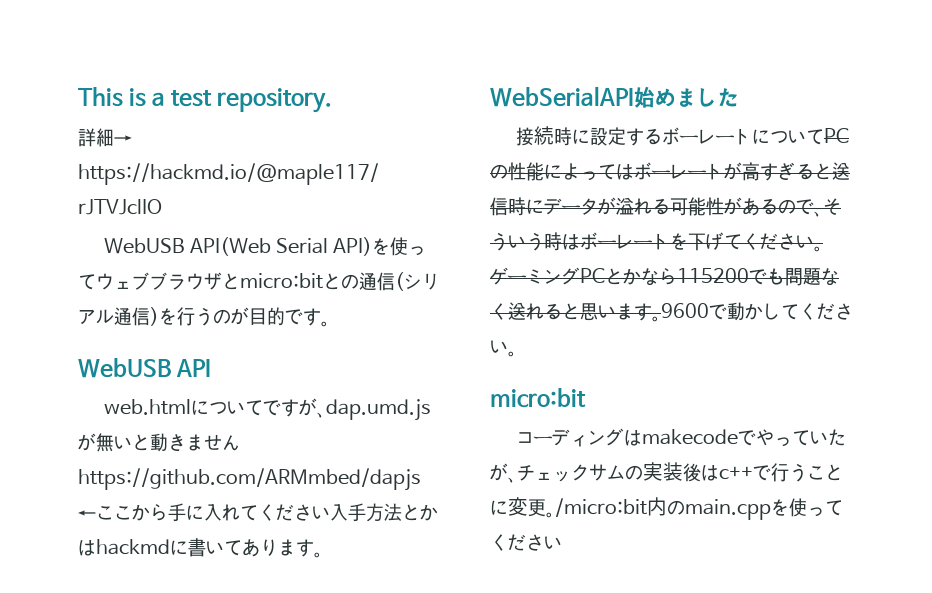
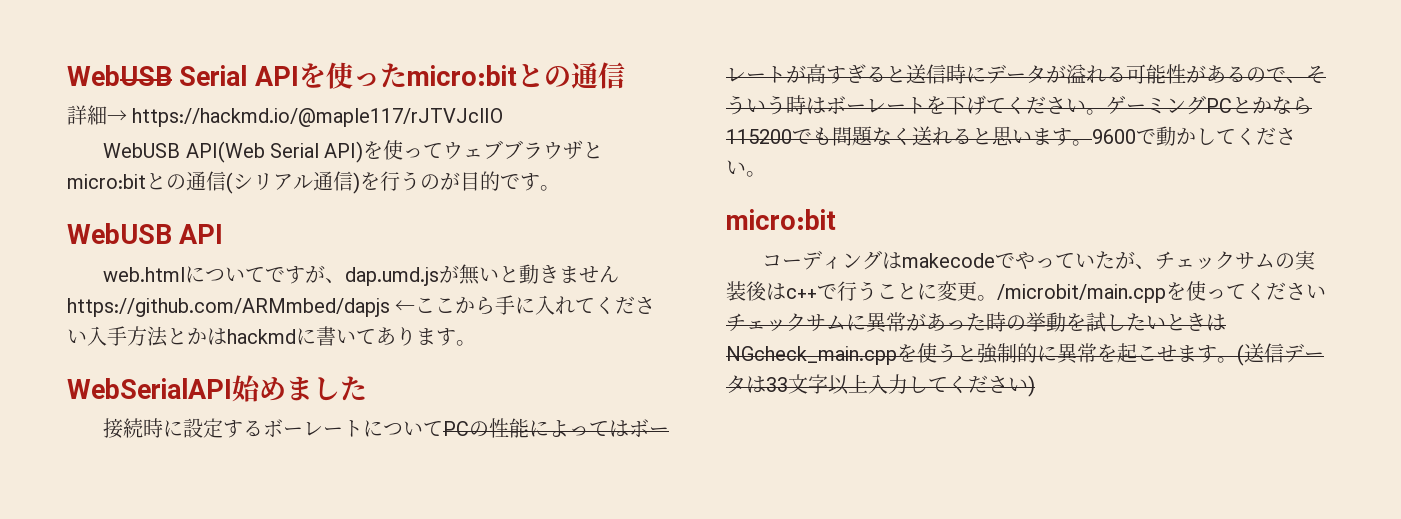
- This is a test repository.
+ WebUSB Serial APIを使ったmicro:bitとの通信
- /micro:bit内のmain.cppを使ってください
+ /microbit/main.cppを使ってくださいチェックサムに異常があった時の挙動を試したいときはNGcheck_main.cppを使うと強制的に異常を起こせます。(送信データは33文字以上入力してください)

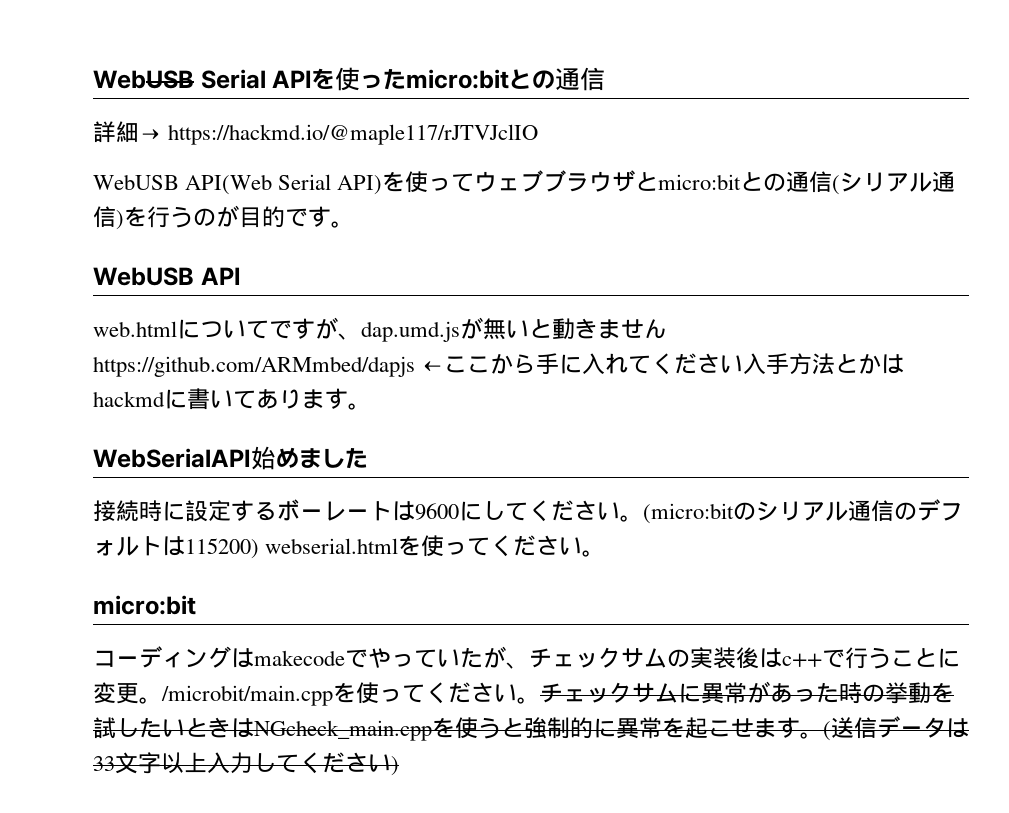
- 接続時に設定するボーレートについてPCの性能によってはボーレートが高すぎると送信時にデータが溢れる可能性があるので、そういう時はボーレートを下げてください。ゲーミングPCとかなら115200でも問題なく送れると思います。9600で動かしてください。
+ 接続時に設定するボーレートは9600にしてください。(micro:bitのシリアル通信のデフォルトは115200) webserial.htmlを使ってください。
- /microbit/main.cppを使ってくださいチェックサムに異常があった時の挙動を試したいときはNGcheck_main.cppを使うと強制的に異常を起こせます。
+ /microbit/main.cppを使ってください。チェックサムに異常があった時の挙動を試したいときはNGcheck_main.cppを使うと強制的に異常を起こせます。

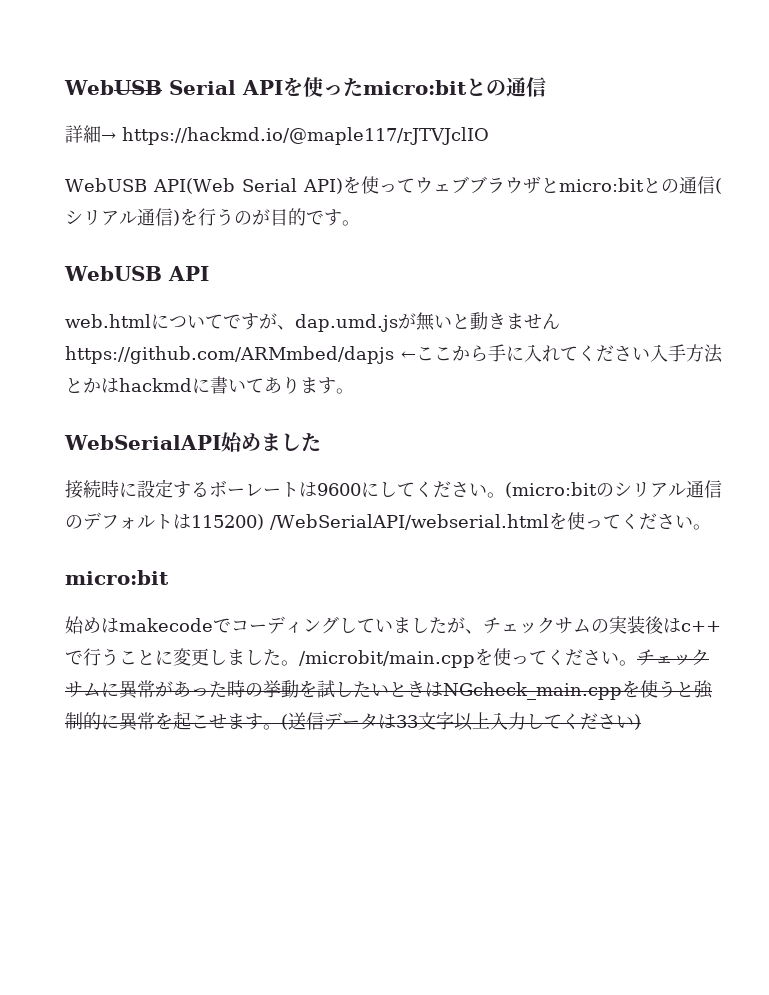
- (micro:bitのシリアル通信のデフォルトは115200) webserial.htmlを使ってください。
+ (micro:bitのシリアル通信のデフォルトは115200) /WebSerialAPI/webserial.htmlを使ってください。
- コーディングはmakecodeでやっていたが、チェックサムの実装後はc++で行うことに変更。
+ 始めはmakecodeでコーディングしていましたが、チェックサムの実装後はc++で行うことに変更しました。

